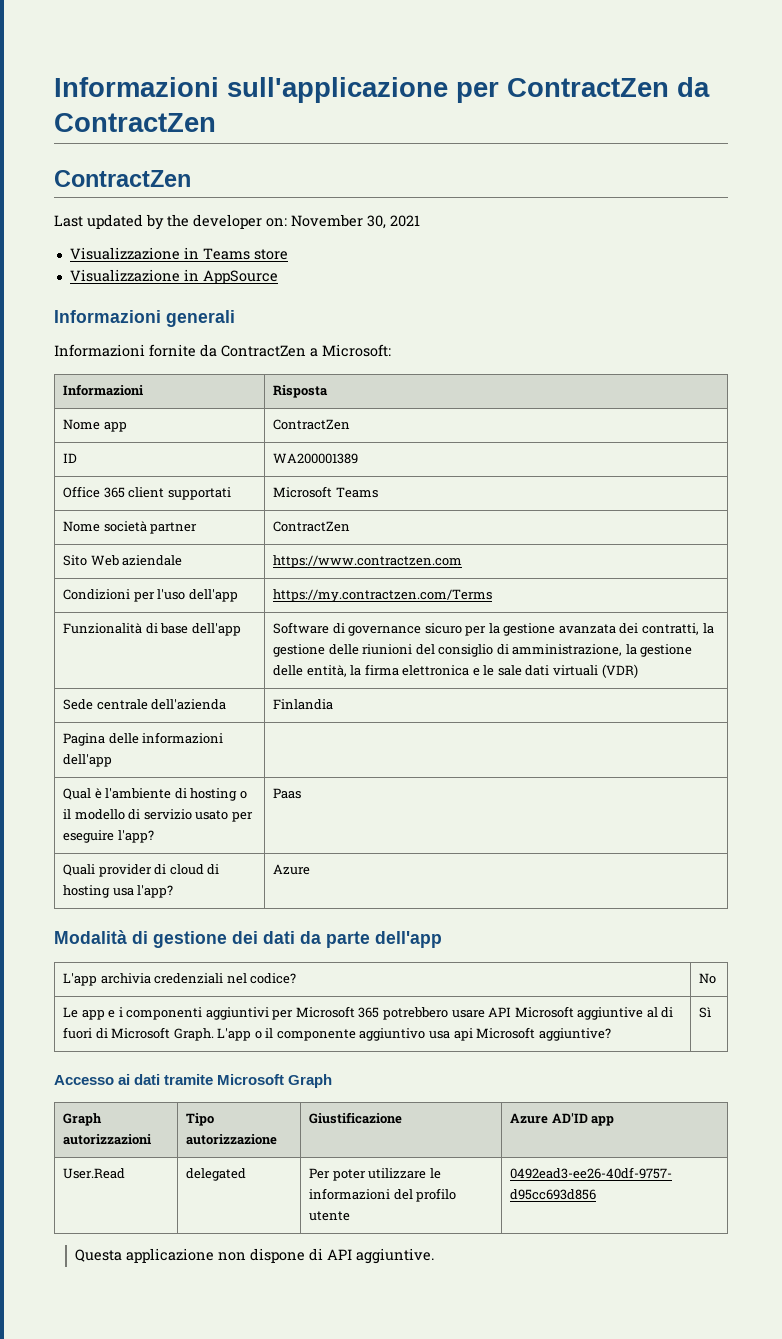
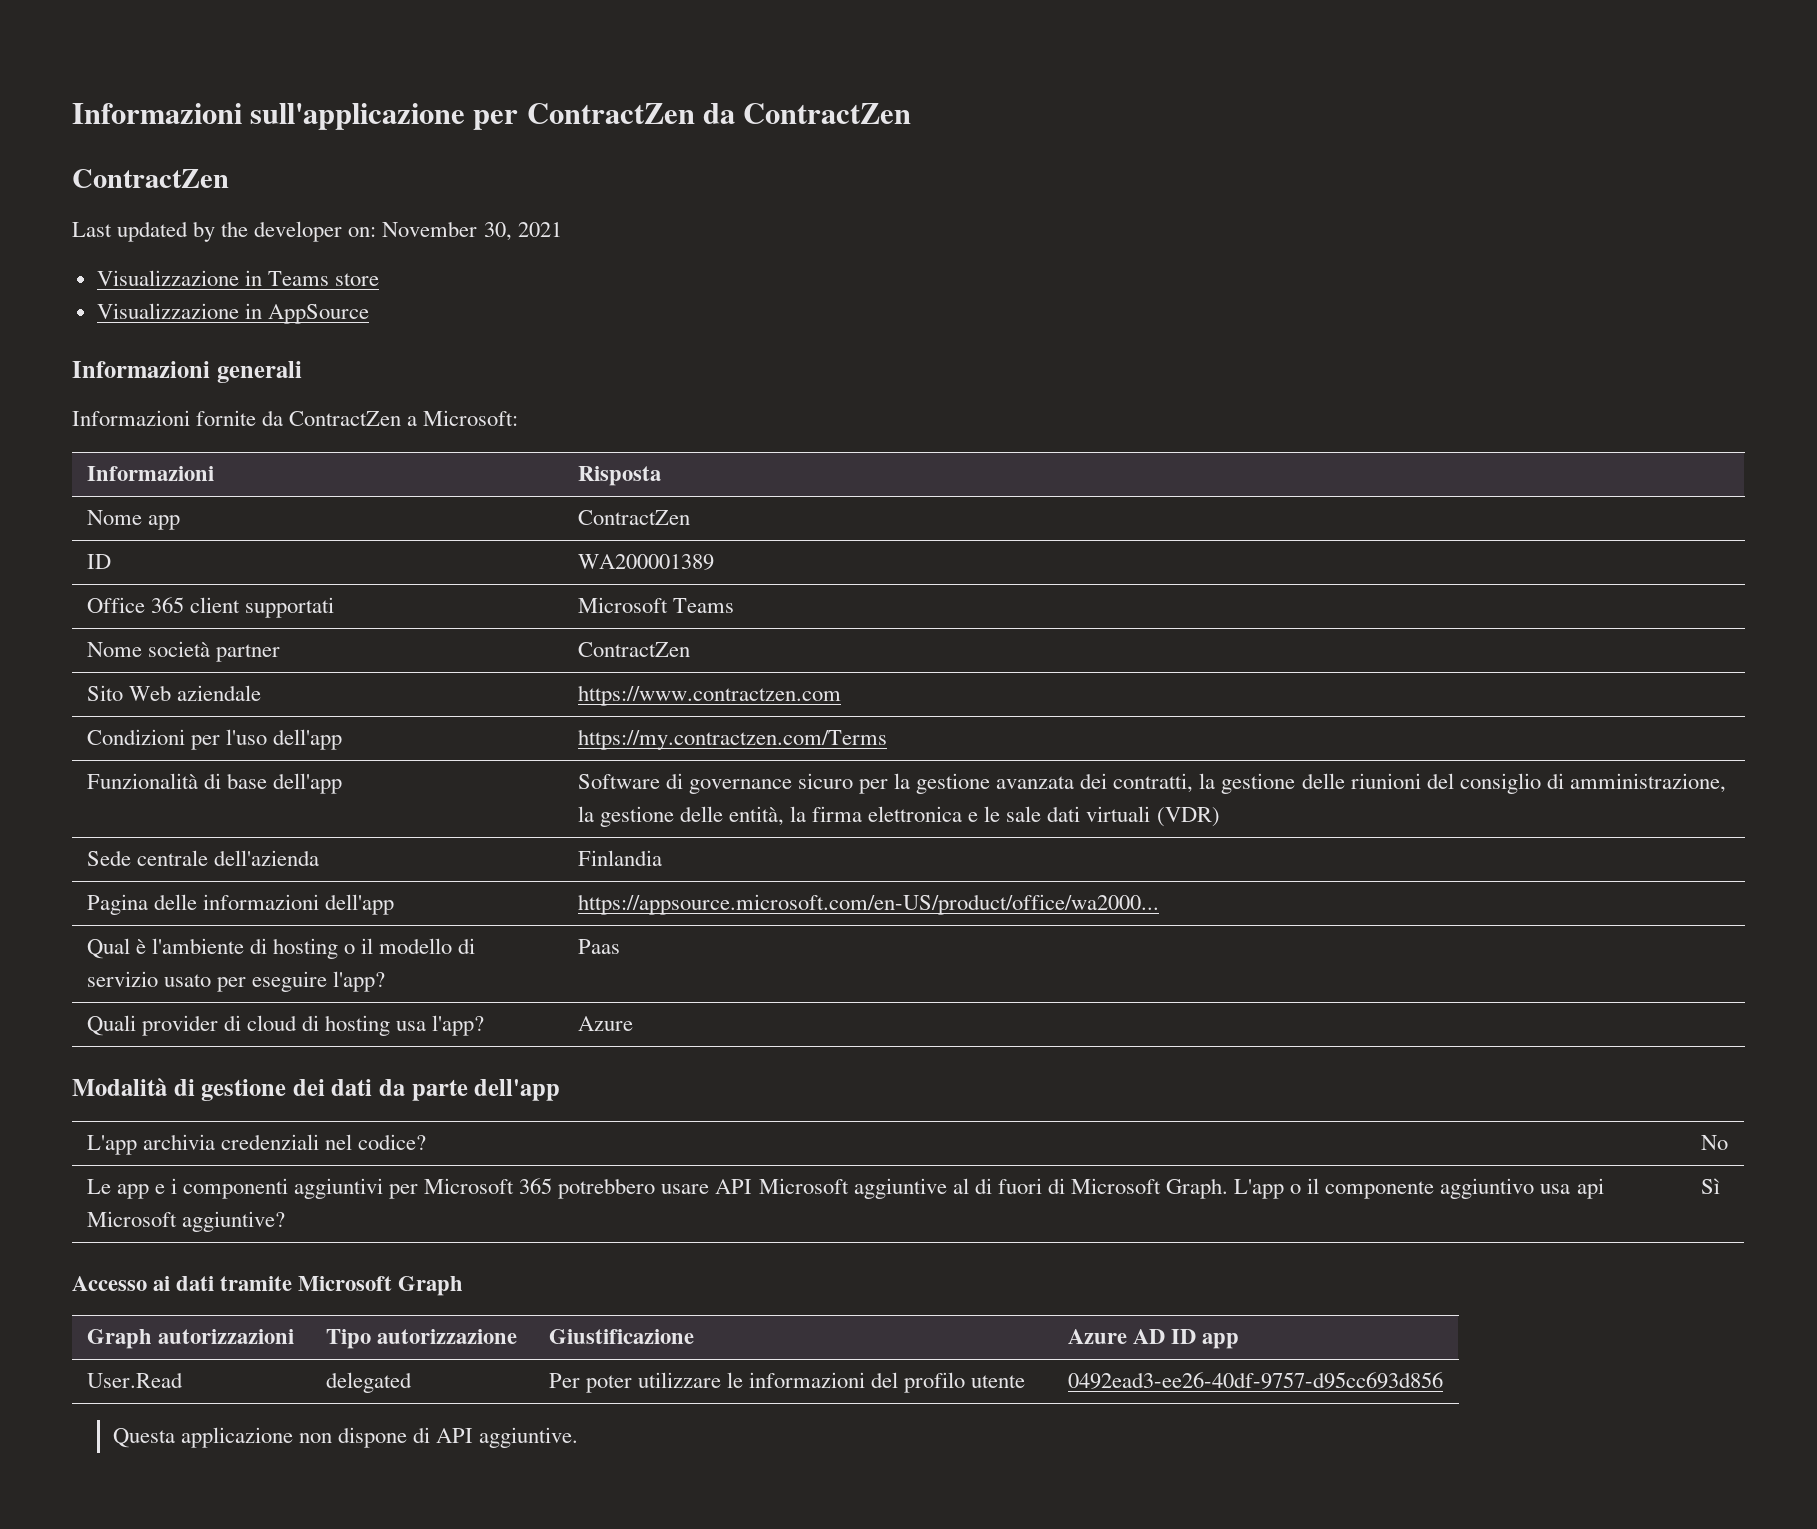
- Pagina delle informazioni dell'app |
+ Pagina delle informazioni dell'app | https://appsource.microsoft.com/en-US/product/office/wa2000...
- Graph autorizzazioni | Tipo autorizzazione | Giustificazione | Azure AD'ID app
+ Graph autorizzazioni | Tipo autorizzazione | Giustificazione | Azure AD ID app

